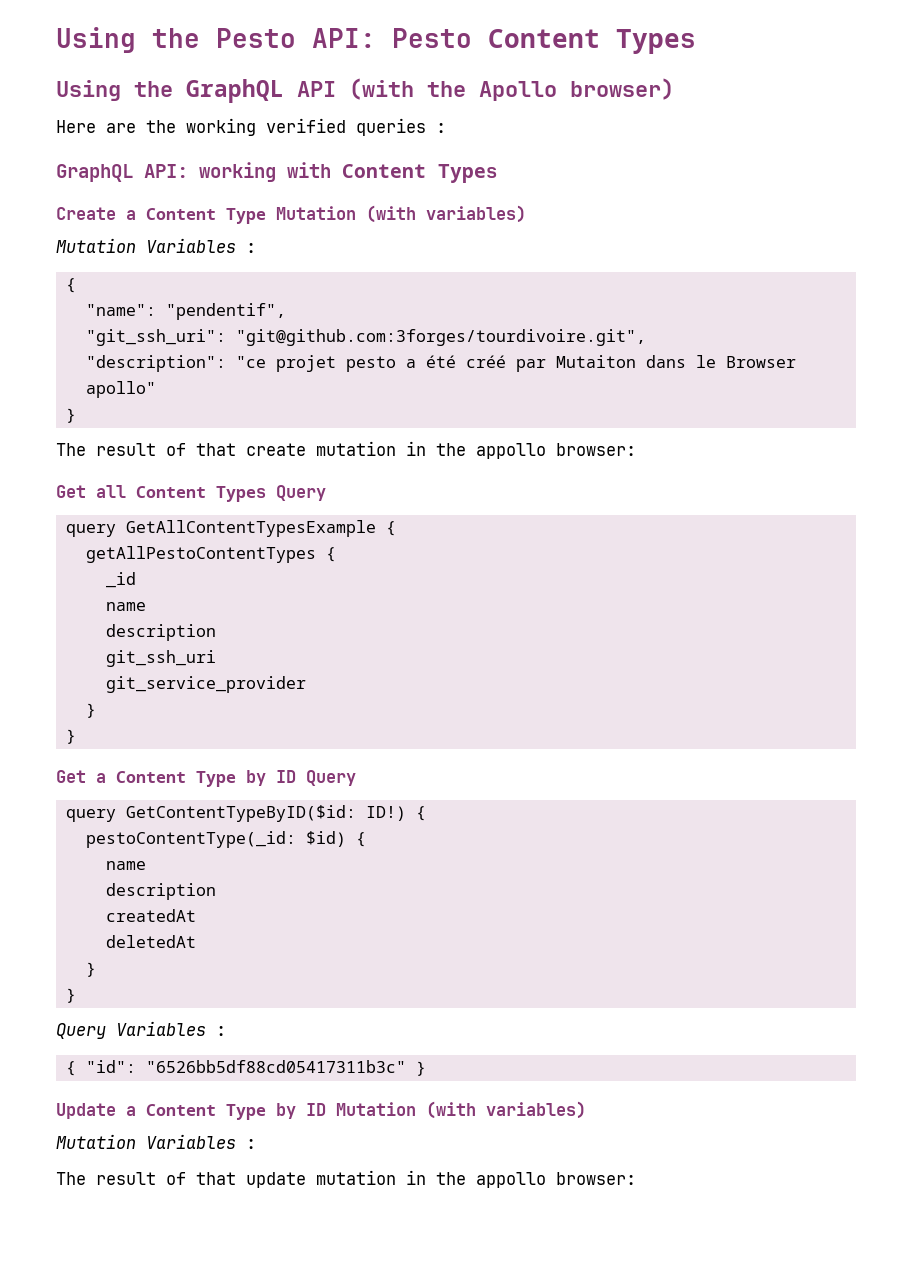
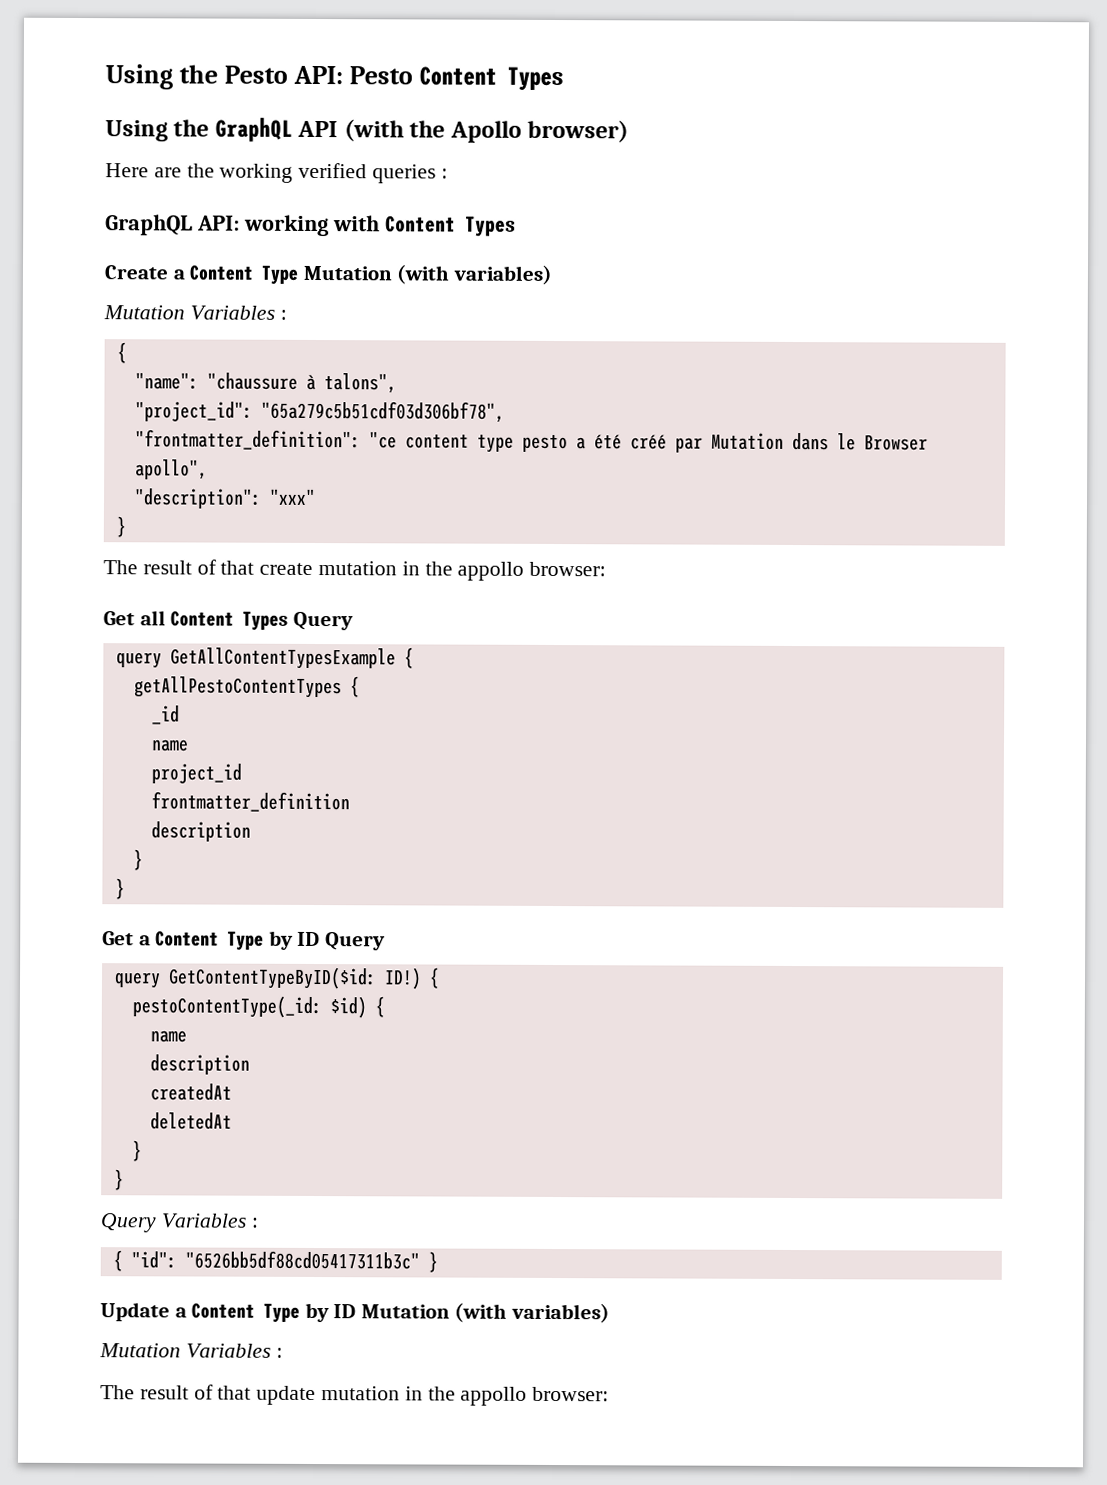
- "name": "pendentif",
- "git_ssh_uri": "git@github.com:3forges/tourdivoire.git",
- "description": "ce projet pesto a été créé par Mutaiton dans le Browser apollo"
+ "name": "chaussure à talons",
+ "project_id": "65a279c5b51cdf03d306bf78",
+ "frontmatter_definition": "ce content type pesto a été créé par Mutation dans le Browser apollo",
+ "description": "xxx"
  _id
  name
+ project_id
+ frontmatter_definition
  description
- git_ssh_uri
- git_service_provider

